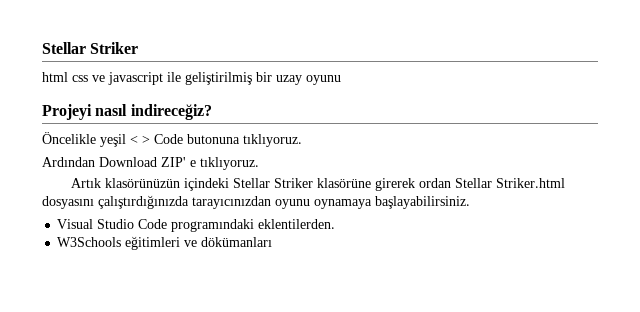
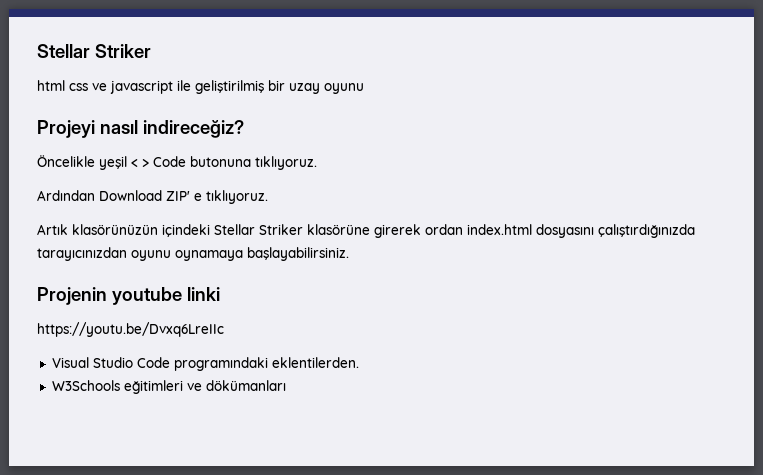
- Artık klasörünüzün içindeki Stellar Striker klasörüne girerek ordan Stellar Striker.html dosyasını çalıştırdığınızda tarayıcınızdan oyunu oynamaya başlayabilirsiniz.
+ Artık klasörünüzün içindeki Stellar Striker klasörüne girerek ordan index.html dosyasını çalıştırdığınızda tarayıcınızdan oyunu oynamaya başlayabilirsiniz.
+ Projenin youtube linki
+ https://youtu.be/Dvxq6LreIIc

